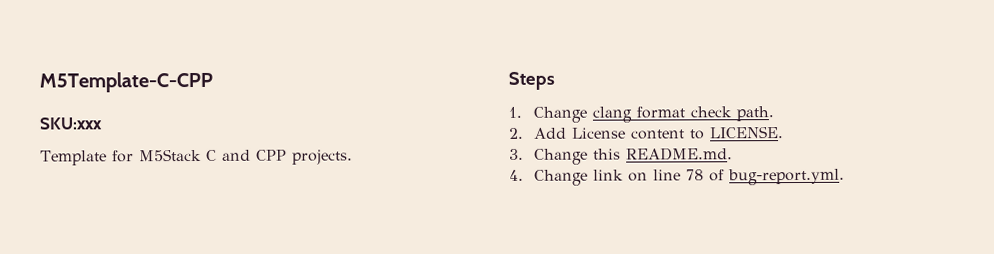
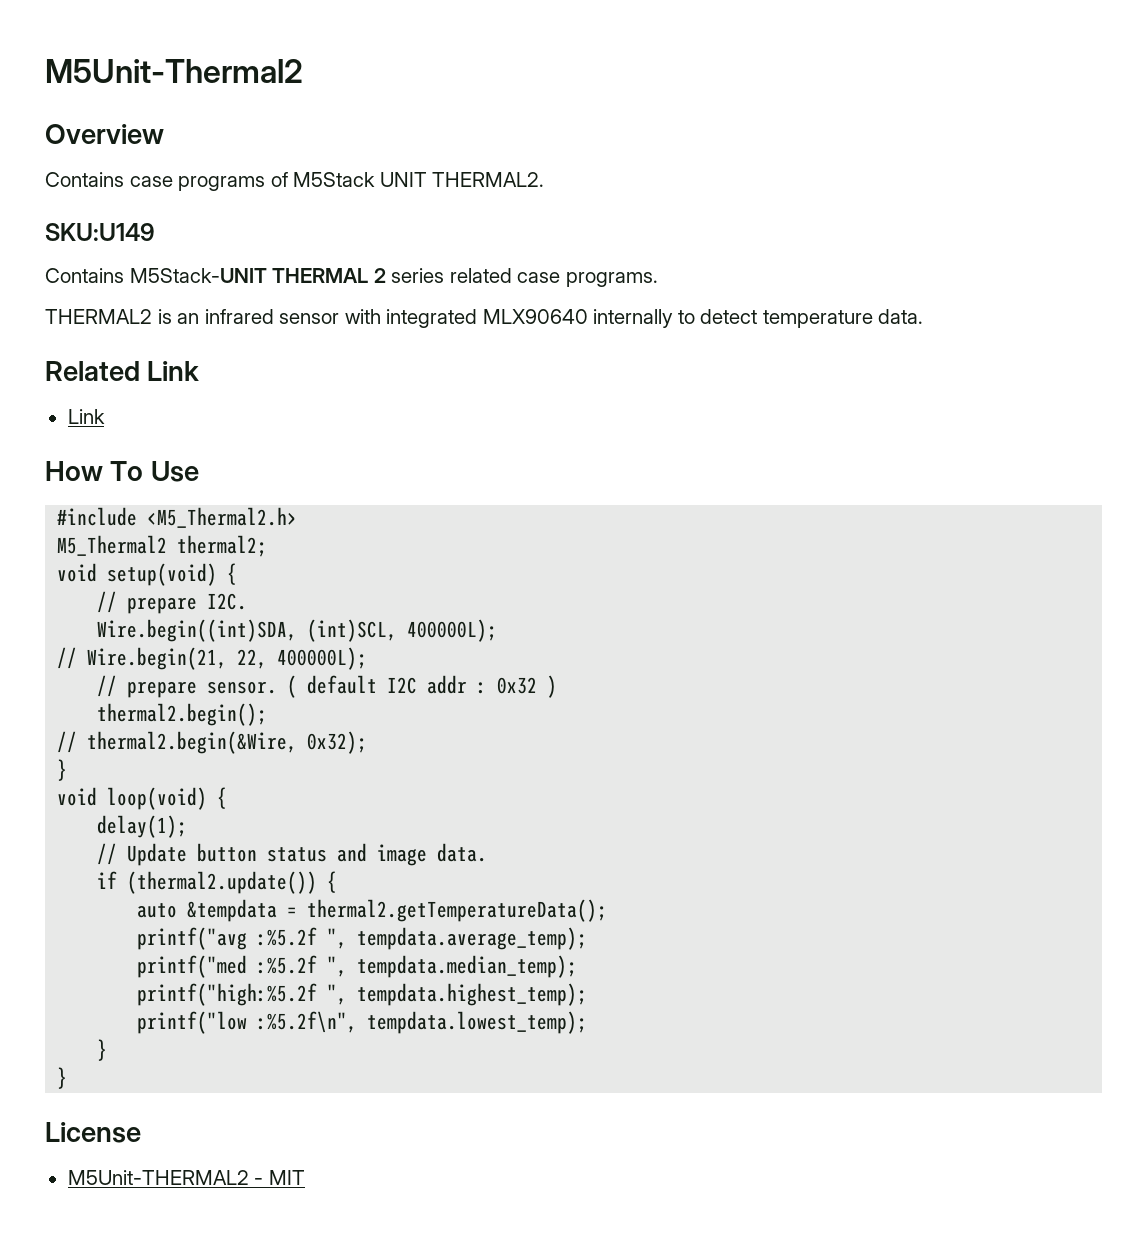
- M5Template-C-CPP
- SKU:xxx
- Template for M5Stack C and CPP projects.
- Steps
- 1. Change clang format check path.
- 2. Add License content to LICENSE.
- 3. Change this README.md.
- 4. Change link on line 78 of bug-report.yml.
+ M5Unit-Thermal2
+ Overview
+ Contains case programs of M5Stack UNIT THERMAL2.
+ SKU:U149
+ Contains M5Stack-UNIT THERMAL 2 series related case programs.
+ THERMAL2 is an infrared sensor with integrated MLX90640 internally to detect temperature data.
+ Related Link
+ Link
+ How To Use
+ #include <M5_Thermal2.h>
+ M5_Thermal2 thermal2;
+ void setup(void) {
+ // prepare I2C.
+ Wire.begin((int)SDA, (int)SCL, 400000L);
+ // Wire.begin(21, 22, 400000L);
+ // prepare sensor. ( default I2C addr : 0x32 )
+ thermal2.begin();
+ // thermal2.begin(&Wire, 0x32);
+ }
+ void loop(void) {
+ delay(1);
+ // Update button status and image data.
+ if (thermal2.update()) {
+ auto &tempdata = thermal2.getTemperatureData();
+ printf("avg :%5.2f ", tempdata.average_temp);
+ printf("med :%5.2f ", tempdata.median_temp);
+ printf("high:%5.2f ", tempdata.highest_temp);
+ printf("low :%5.2f\n", tempdata.lowest_temp);
+ }
+ }
+ License
+ M5Unit-THERMAL2 - MIT

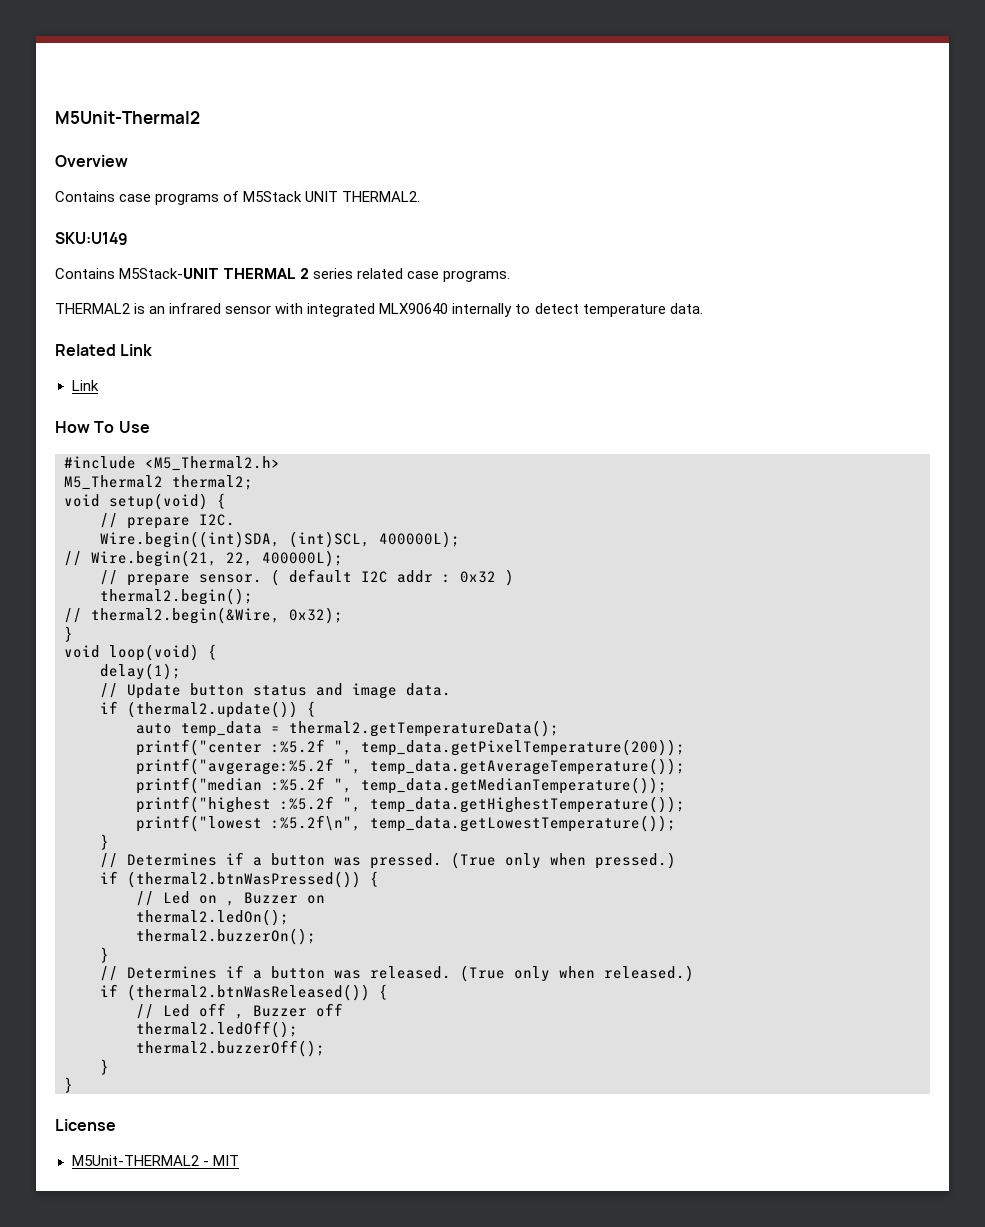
- auto &tempdata = thermal2.getTemperatureData();
+ auto temp_data = thermal2.getTemperatureData();
- printf("avg :%5.2f ", tempdata.average_temp);
- printf("med :%5.2f ", tempdata.median_temp);
- printf("high:%5.2f ", tempdata.highest_temp);
- printf("low :%5.2f\n", tempdata.lowest_temp);
+ printf("center :%5.2f ", temp_data.getPixelTemperature(200));
+ printf("avgerage:%5.2f ", temp_data.getAverageTemperature());
+ printf("median :%5.2f ", temp_data.getMedianTemperature());
+ printf("highest :%5.2f ", temp_data.getHighestTemperature());
+ printf("lowest :%5.2f\n", temp_data.getLowestTemperature());
+ }
+ // Determines if a button was pressed. (True only when pressed.)
+ if (thermal2.btnWasPressed()) {
+ // Led on , Buzzer on
+ thermal2.ledOn();
+ thermal2.buzzerOn();
+ }
+ // Determines if a button was released. (True only when released.)
+ if (thermal2.btnWasReleased()) {
+ // Led off , Buzzer off
+ thermal2.ledOff();
+ thermal2.buzzerOff();

